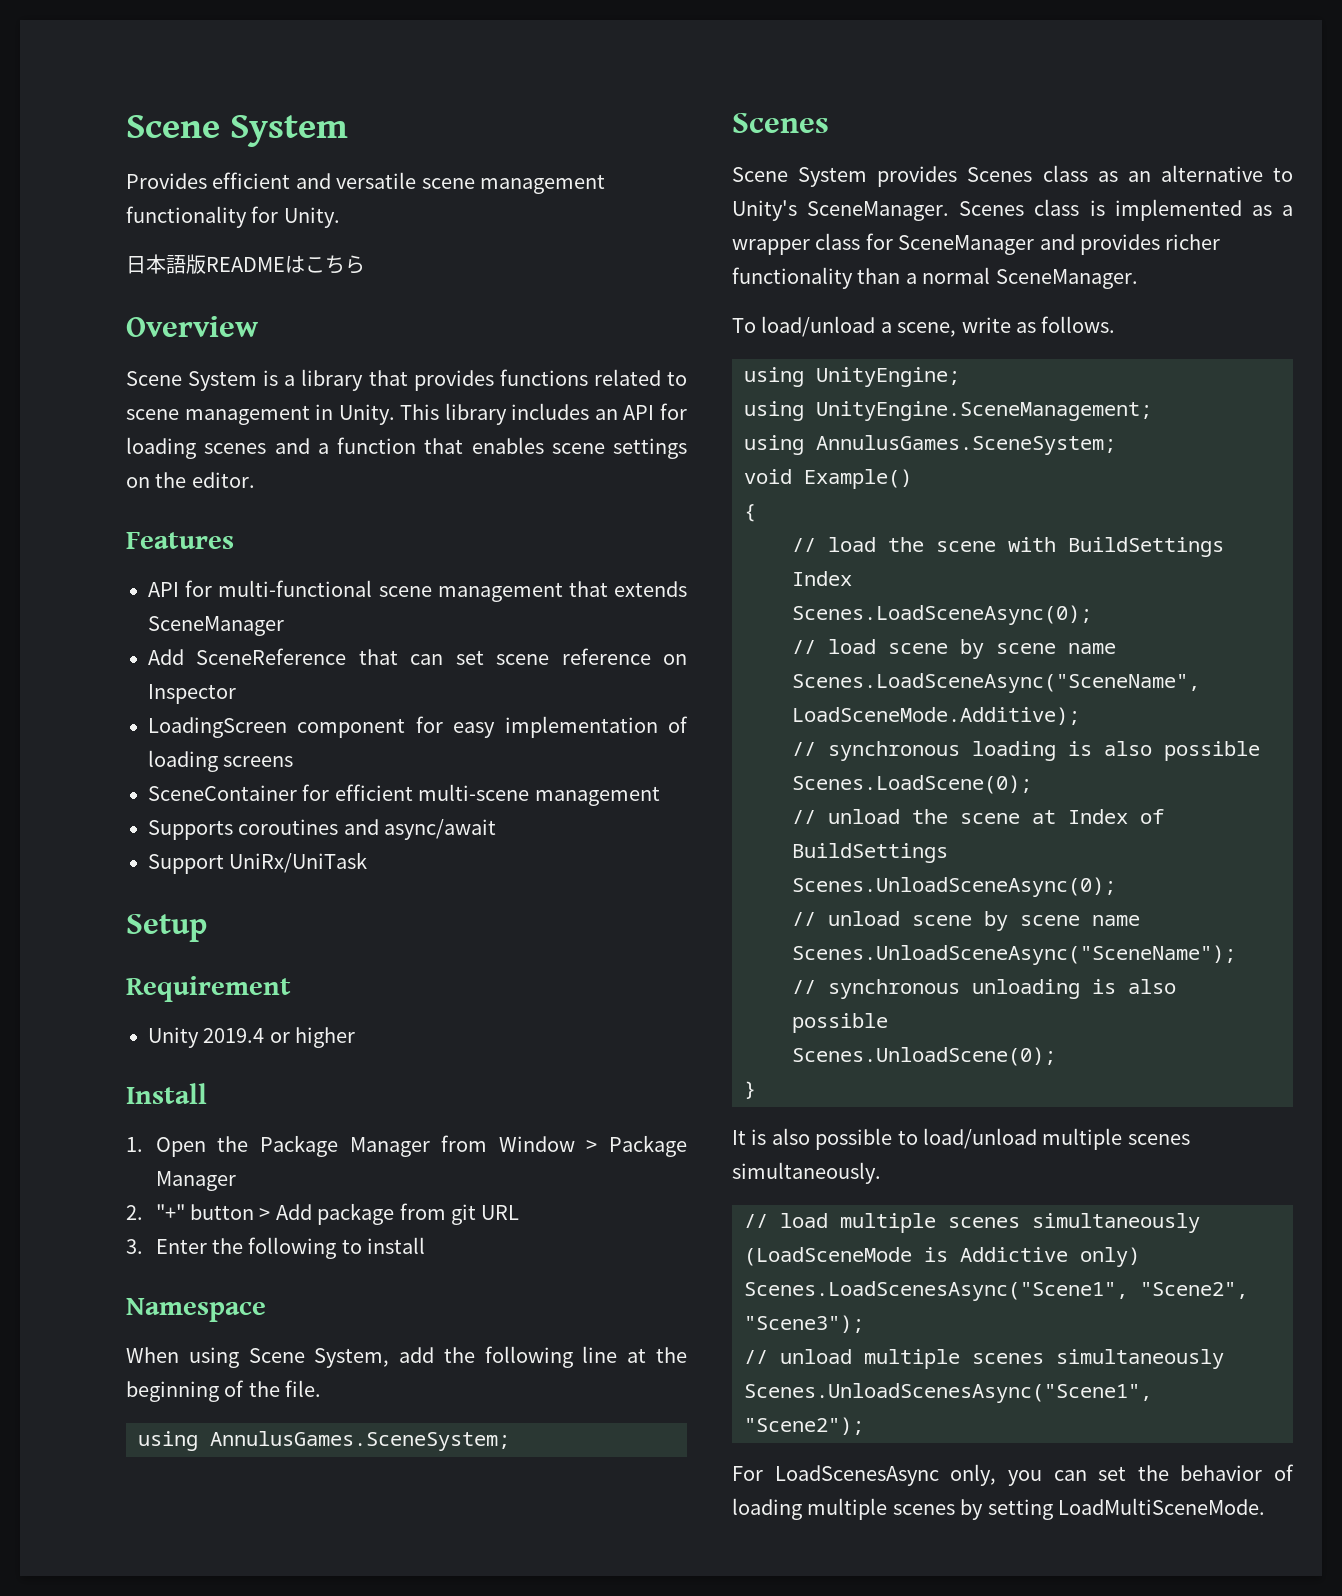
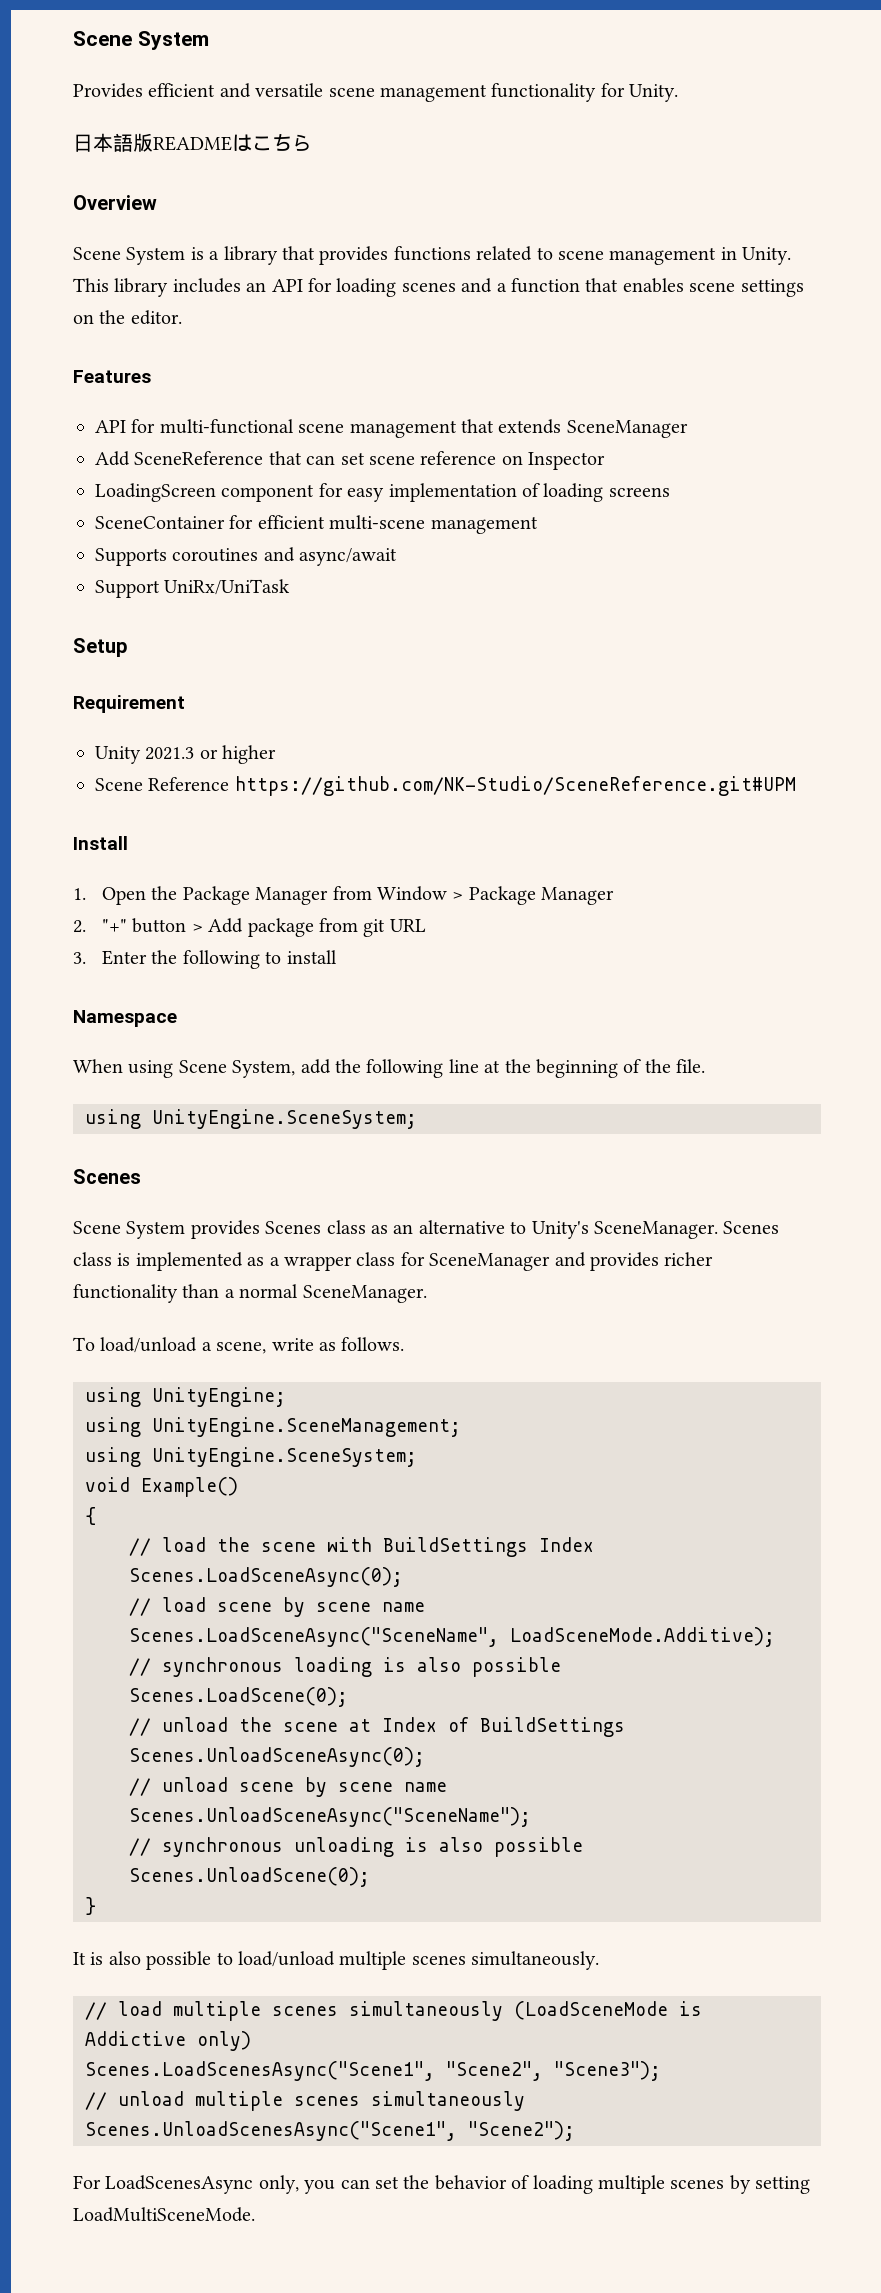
- Unity 2019.4 or higher
+ Unity 2021.3 or higher
+ Scene Reference https://github.com/NK-Studio/SceneReference.git#UPM
  When using Scene System, add the following line at the beginning of the file.
- using AnnulusGames.SceneSystem;
+ using UnityEngine.SceneSystem;
  using UnityEngine.SceneManagement;
- using AnnulusGames.SceneSystem;
+ using UnityEngine.SceneSystem;

